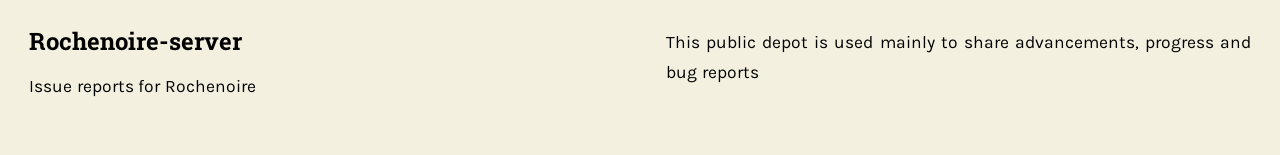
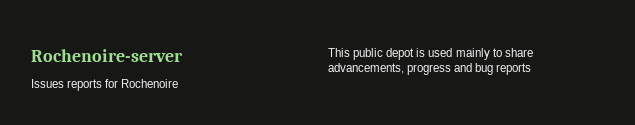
- Issue reports for Rochenoire
+ Issues reports for Rochenoire

